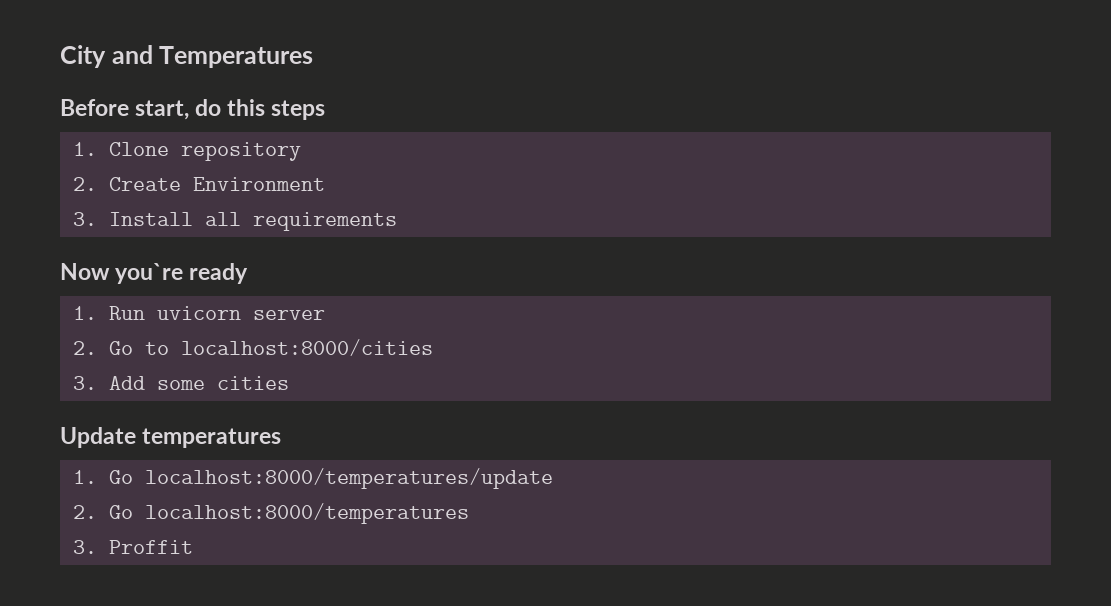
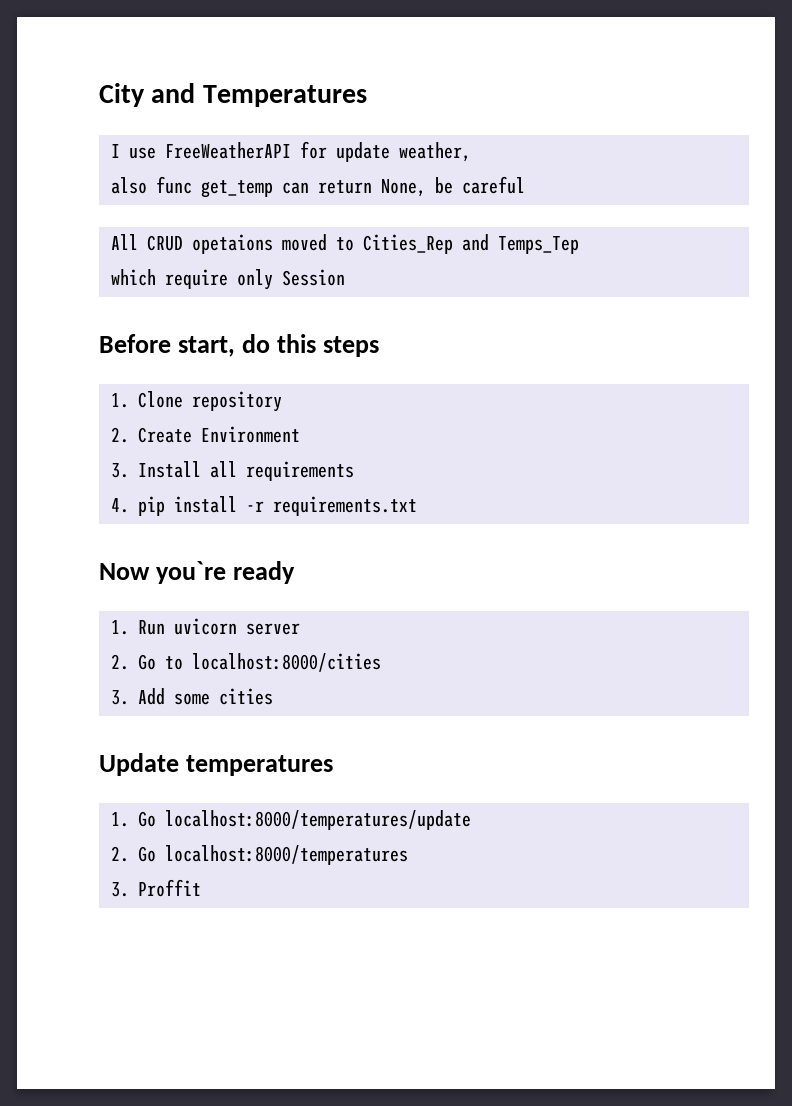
+ I use FreeWeatherAPI for update weather,
+ also func get_temp can return None, be careful
+ All CRUD opetaions moved to Cities_Rep and Temps_Tep
+ which require only Session
+ 4. pip install -r requirements.txt

